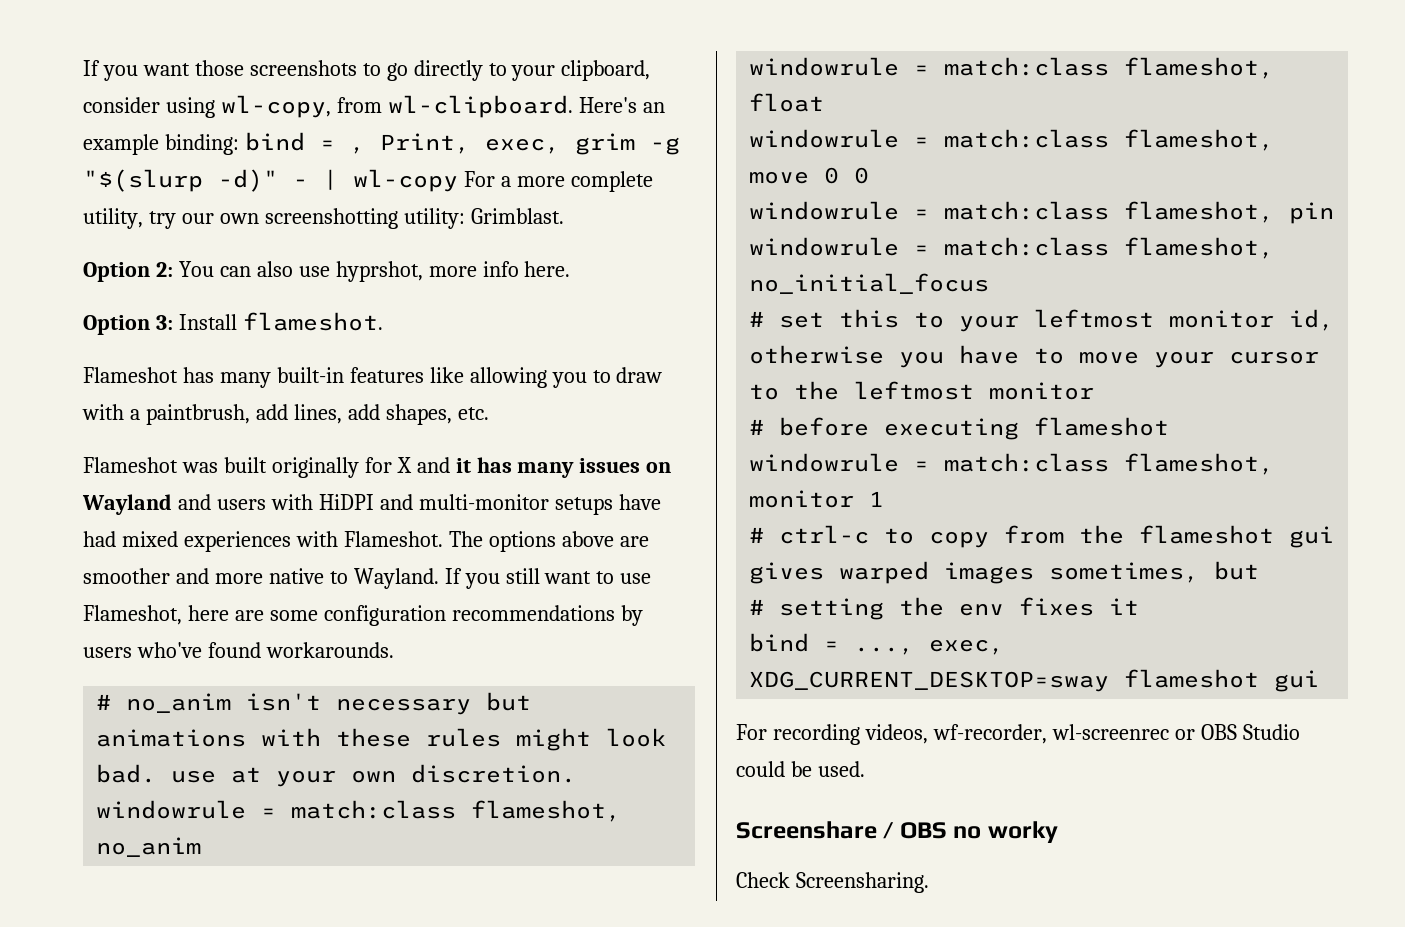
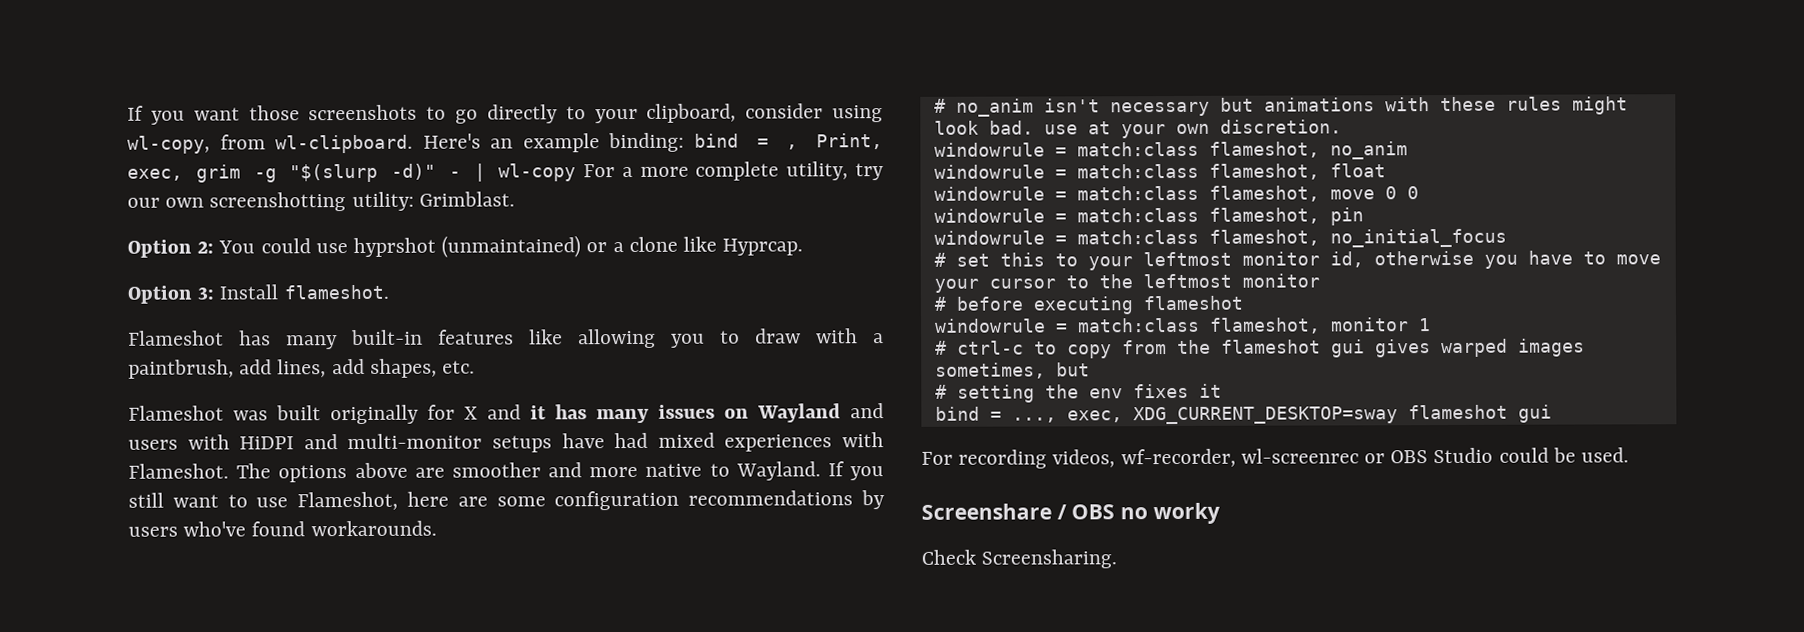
- Option 2: You can also use hyprshot, more info here.
+ Option 2: You could use hyprshot (unmaintained) or a clone like Hyprcap.

